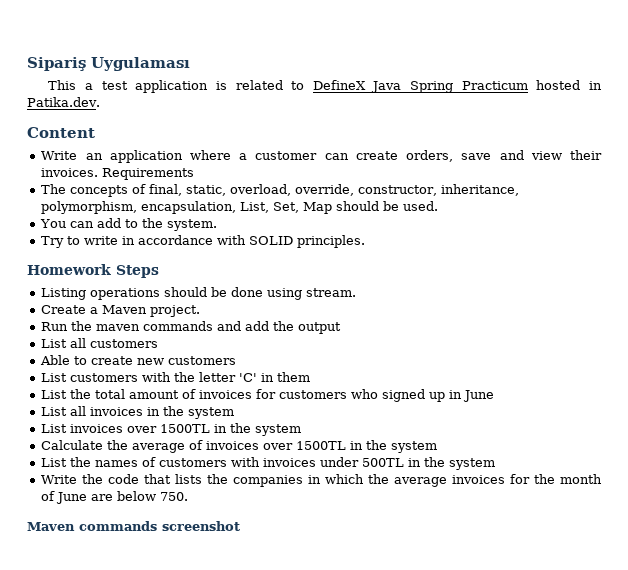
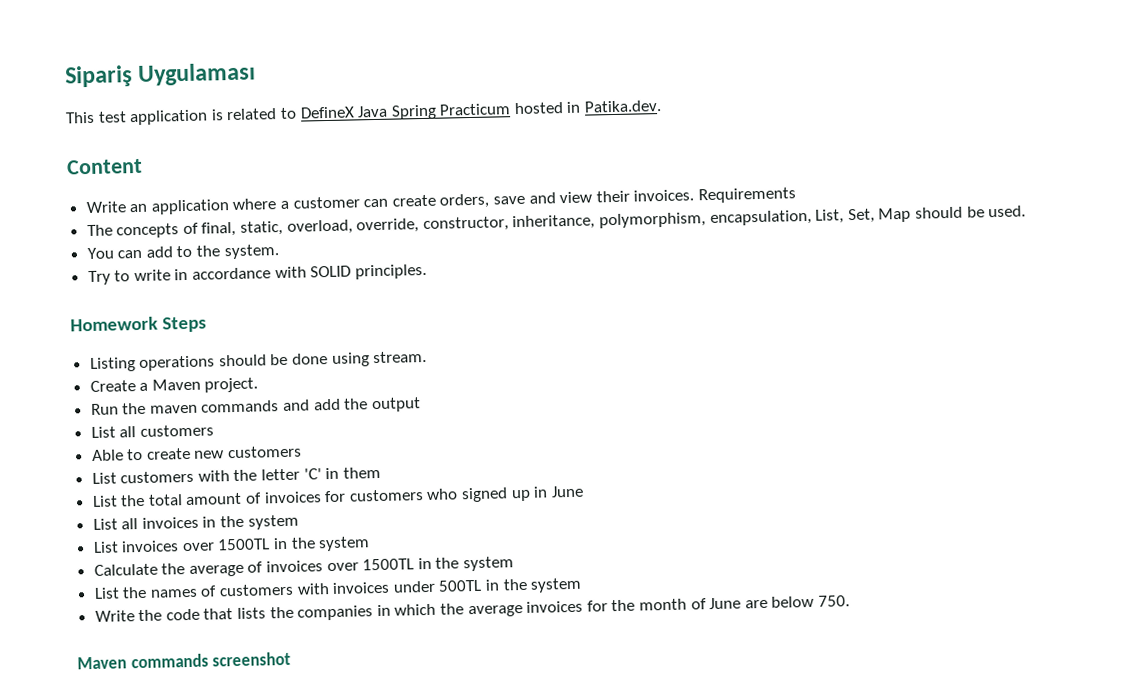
- This a test application is related to DefineX Java Spring Practicum hosted in Patika.dev.
+ This test application is related to DefineX Java Spring Practicum hosted in Patika.dev.

